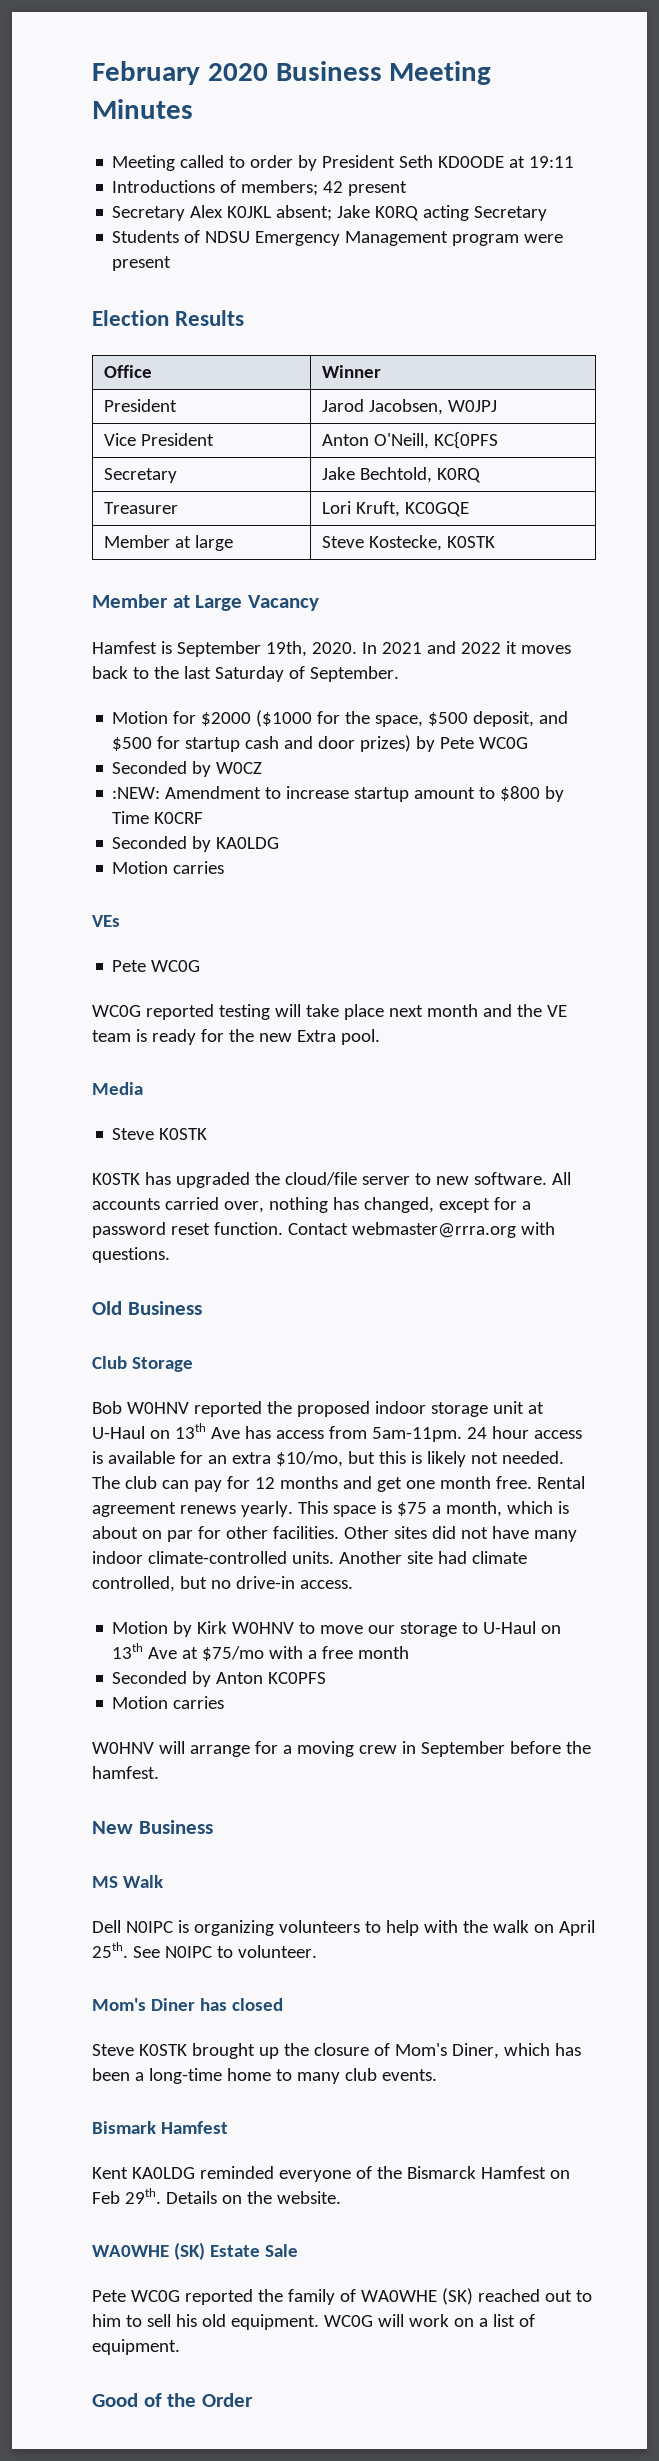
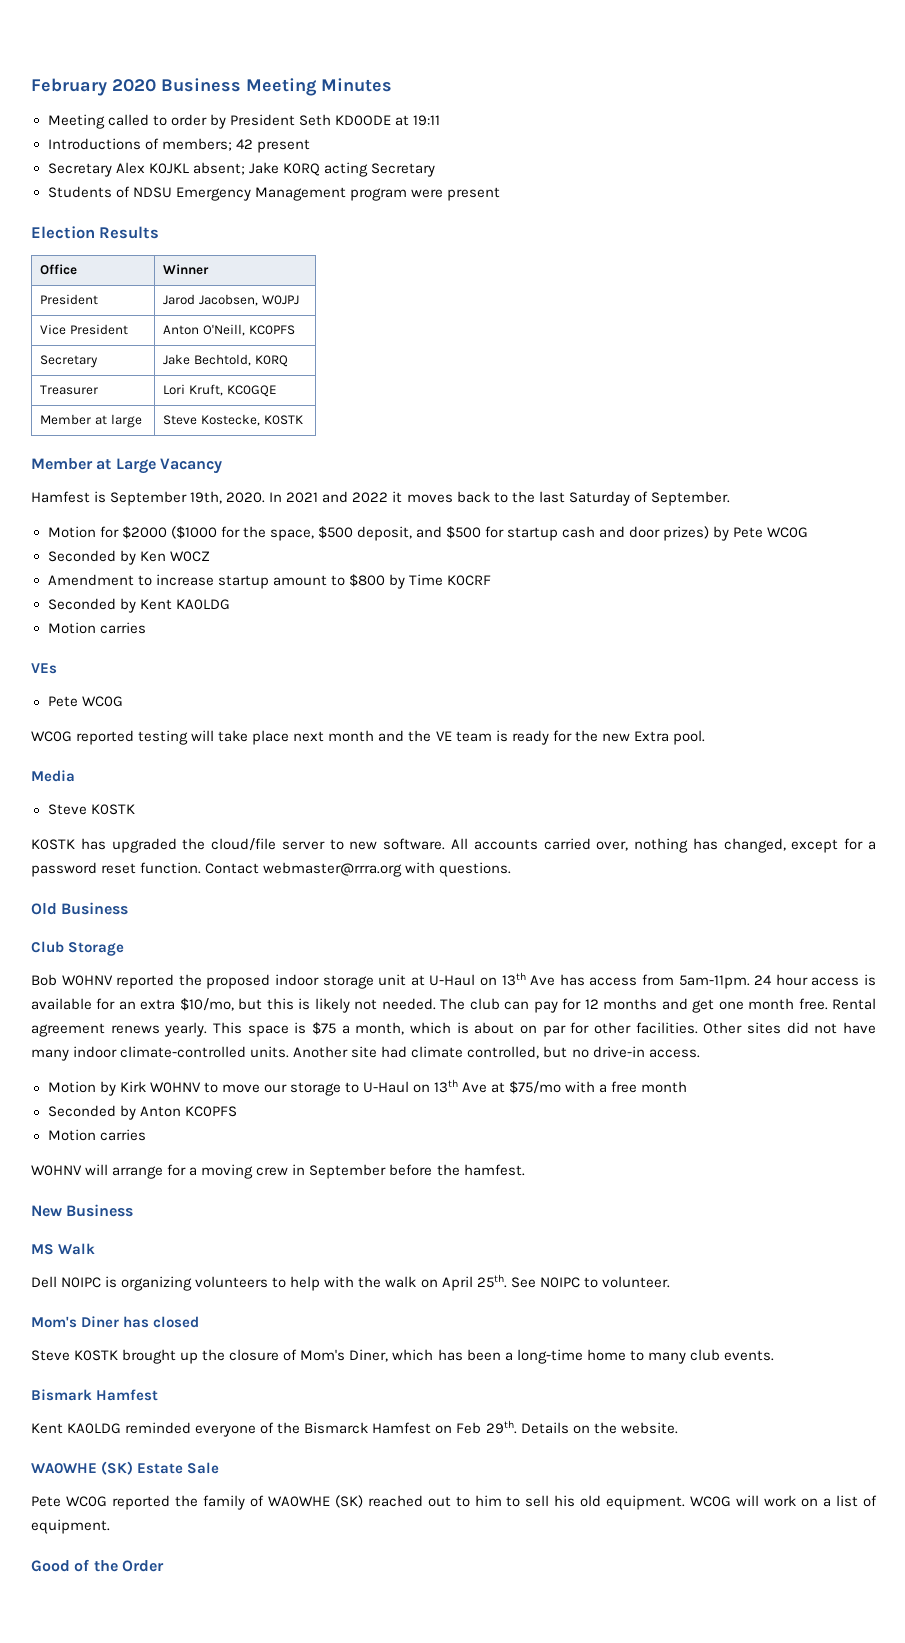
- Vice President | Anton O'Neill, KC{0PFS
+ Vice President | Anton O'Neill, KC0PFS
- Seconded by W0CZ
+ Seconded by Ken W0CZ
- :NEW: Amendment to increase startup amount to $800 by Time K0CRF
+ Amendment to increase startup amount to $800 by Time K0CRF
- Seconded by KA0LDG
+ Seconded by Kent KA0LDG

